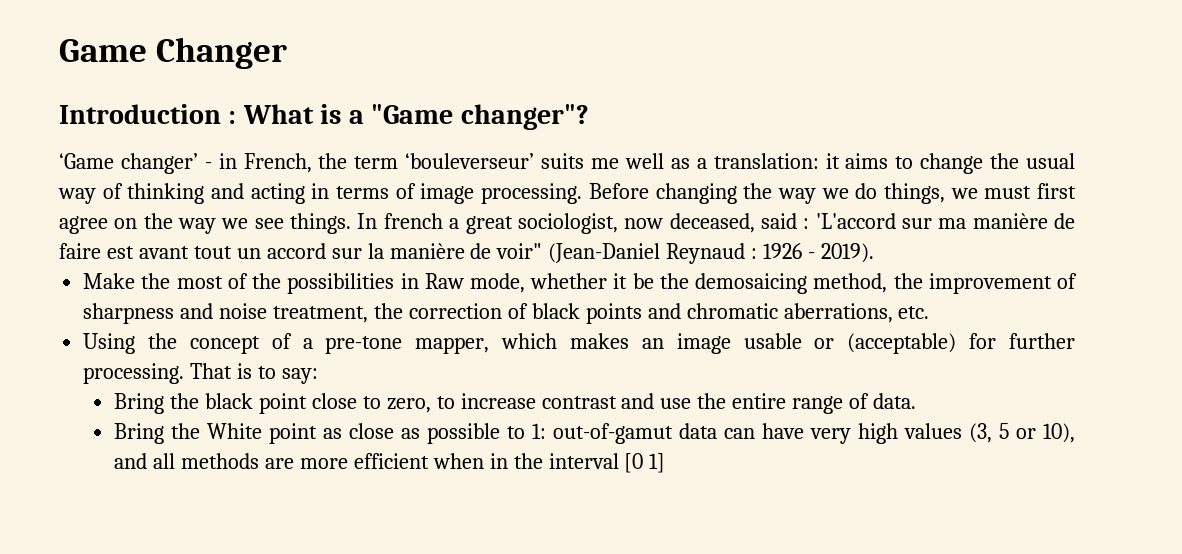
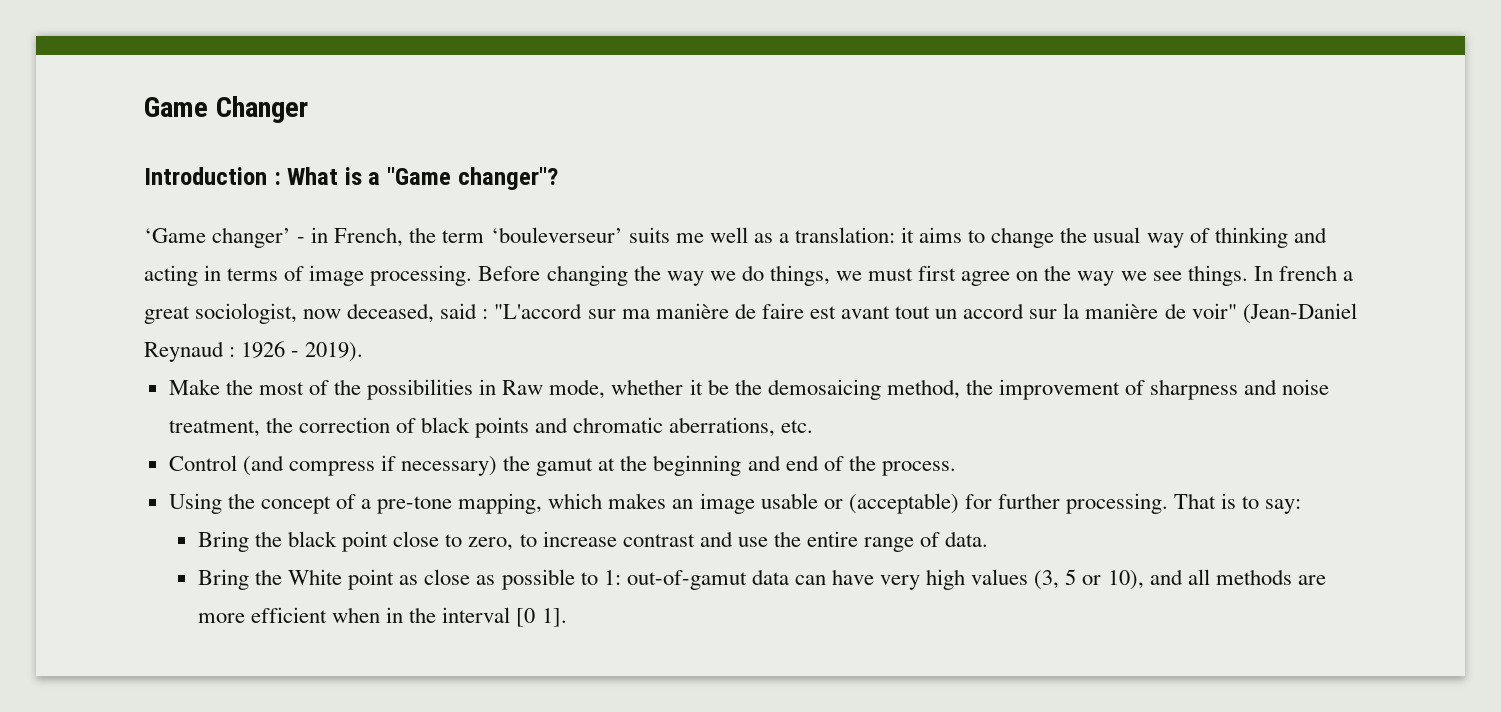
- In french a great sociologist, now deceased, said : 'L'accord sur ma manière de faire est avant tout un accord sur la manière de voir" (Jean-Daniel Reynaud : 1926 - 2019).
+ In french a great sociologist, now deceased, said : "L'accord sur ma manière de faire est avant tout un accord sur la manière de voir" (Jean-Daniel Reynaud : 1926 - 2019).
+ Control (and compress if necessary) the gamut at the beginning and end of the process.
- Using the concept of a pre-tone mapper, which makes an image usable or (acceptable) for further processing.
+ Using the concept of a pre-tone mapping, which makes an image usable or (acceptable) for further processing.
- Bring the White point as close as possible to 1: out-of-gamut data can have very high values (3, 5 or 10), and all methods are more efficient when in the interval [0 1]
+ Bring the White point as close as possible to 1: out-of-gamut data can have very high values (3, 5 or 10), and all methods are more efficient when in the interval [0 1].

